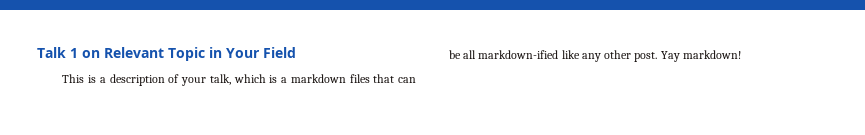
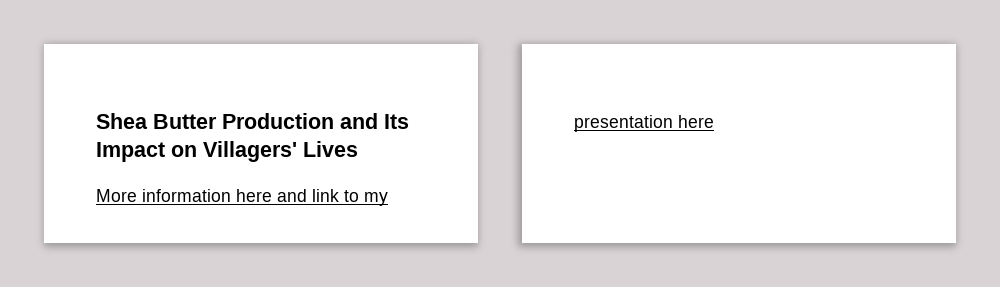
- Talk 1 on Relevant Topic in Your Field
- This is a description of your talk, which is a markdown files that can be all markdown-ified like any other post. Yay markdown!
+ Shea Butter Production and Its Impact on Villagers' Lives
+ More information here and link to my presentation here

